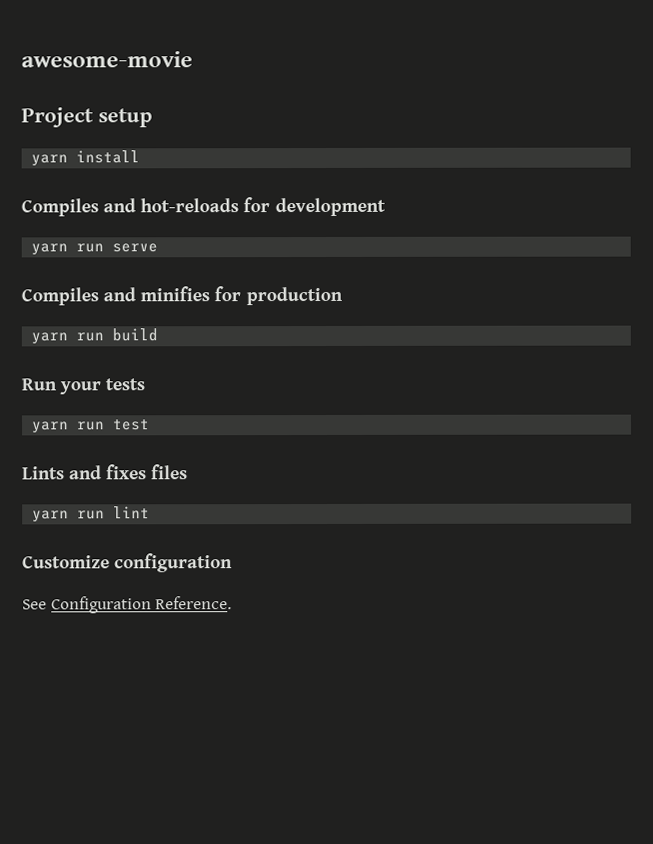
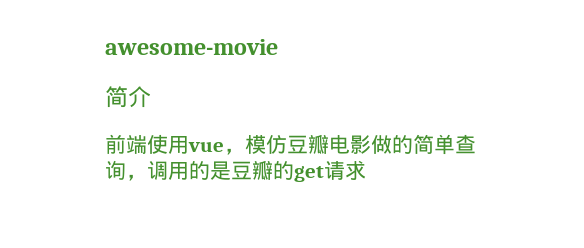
- Project setup
- yarn install
- Compiles and hot-reloads for development
- yarn run serve
- Compiles and minifies for production
- yarn run build
- Run your tests
- yarn run test
- Lints and fixes files
- yarn run lint
- Customize configuration
- See Configuration Reference.
+ 简介
+ 前端使用vue，模仿豆瓣电影做的简单查询，调用的是豆瓣的get请求

